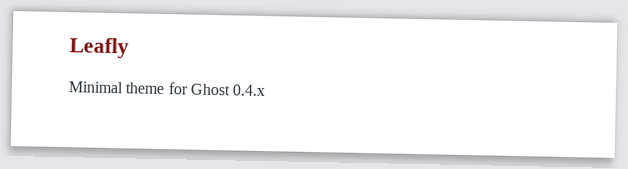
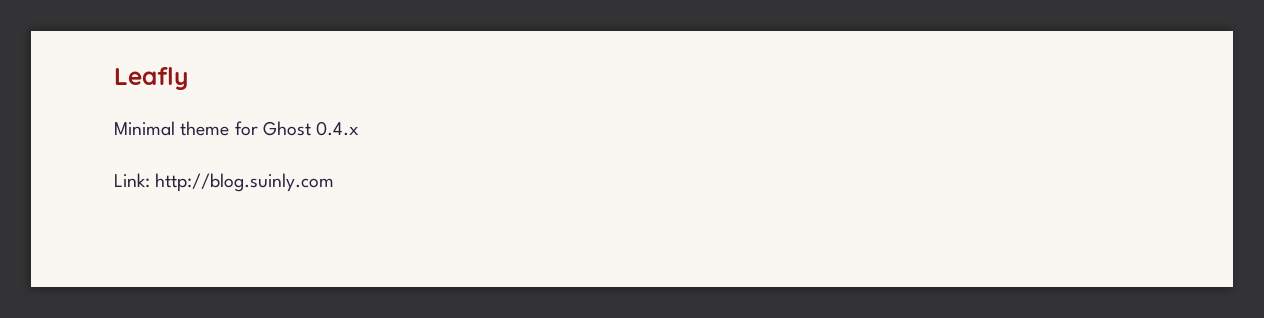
+ Link: http://blog.suinly.com

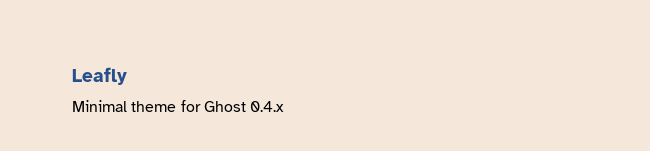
- Link: http://blog.suinly.com

